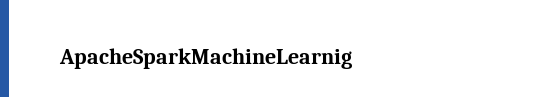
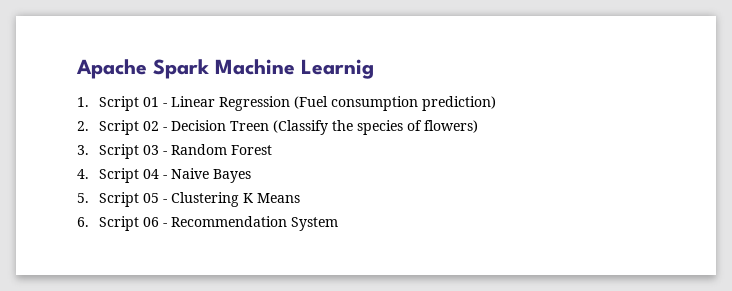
- ApacheSparkMachineLearnig
+ Apache Spark Machine Learnig
+ 1. Script 01 - Linear Regression (Fuel consumption prediction)
+ 2. Script 02 - Decision Treen (Classify the species of flowers)
+ 3. Script 03 - Random Forest
+ 4. Script 04 - Naive Bayes
+ 5. Script 05 - Clustering K Means
+ 6. Script 06 - Recommendation System

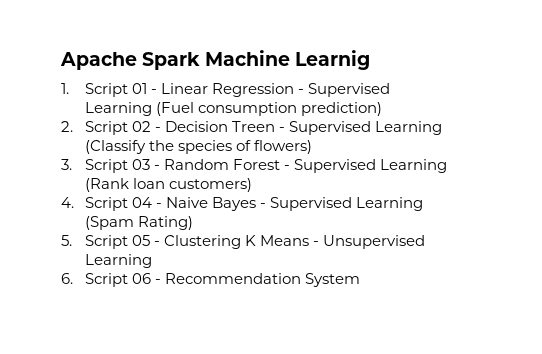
- 1. Script 01 - Linear Regression (Fuel consumption prediction)
+ 1. Script 01 - Linear Regression - Supervised Learning (Fuel consumption prediction)
- 2. Script 02 - Decision Treen (Classify the species of flowers)
+ 2. Script 02 - Decision Treen - Supervised Learning (Classify the species of flowers)
- 3. Script 03 - Random Forest
+ 3. Script 03 - Random Forest - Supervised Learning (Rank loan customers)
- 4. Script 04 - Naive Bayes
+ 4. Script 04 - Naive Bayes - Supervised Learning (Spam Rating)
- 5. Script 05 - Clustering K Means
+ 5. Script 05 - Clustering K Means - Unsupervised Learning

